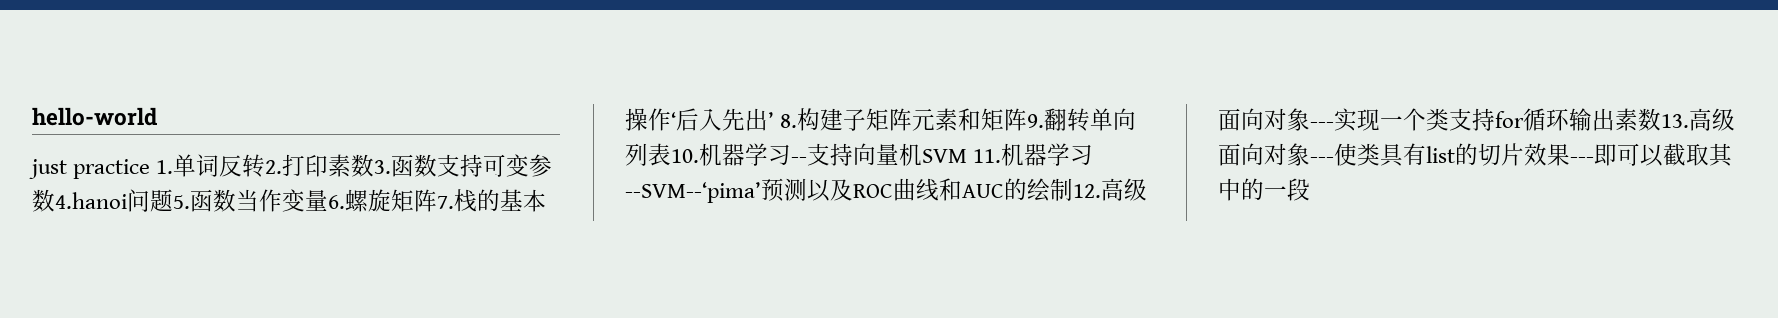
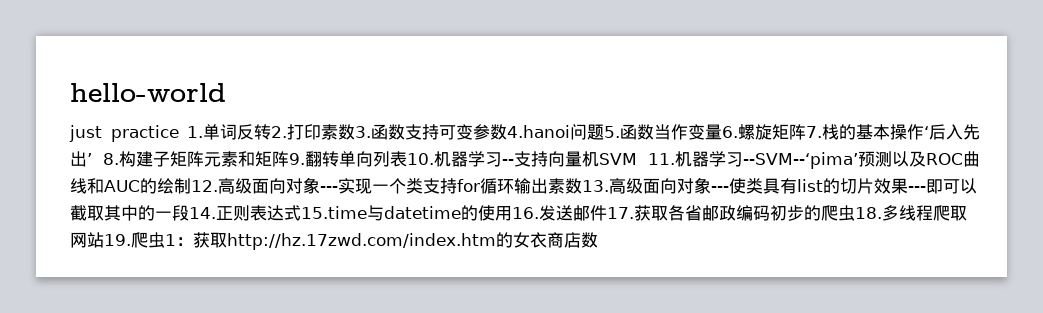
- just practice 1.单词反转2.打印素数3.函数支持可变参数4.hanoi问题5.函数当作变量6.螺旋矩阵7.栈的基本操作‘后入先出’ 8.构建子矩阵元素和矩阵9.翻转单向列表10.机器学习--支持向量机SVM 11.机器学习--SVM--‘pima’预测以及ROC曲线和AUC的绘制12.高级面向对象---实现一个类支持for循环输出素数13.高级面向对象---使类具有list的切片效果---即可以截取其中的一段
+ just practice 1.单词反转2.打印素数3.函数支持可变参数4.hanoi问题5.函数当作变量6.螺旋矩阵7.栈的基本操作‘后入先出’ 8.构建子矩阵元素和矩阵9.翻转单向列表10.机器学习--支持向量机SVM 11.机器学习--SVM--‘pima’预测以及ROC曲线和AUC的绘制12.高级面向对象---实现一个类支持for循环输出素数13.高级面向对象---使类具有list的切片效果---即可以截取其中的一段14.正则表达式15.time与datetime的使用16.发送邮件17.获取各省邮政编码初步的爬虫18.多线程爬取网站19.爬虫1：获取http://hz.17zwd.com/index.htm的女衣商店数

